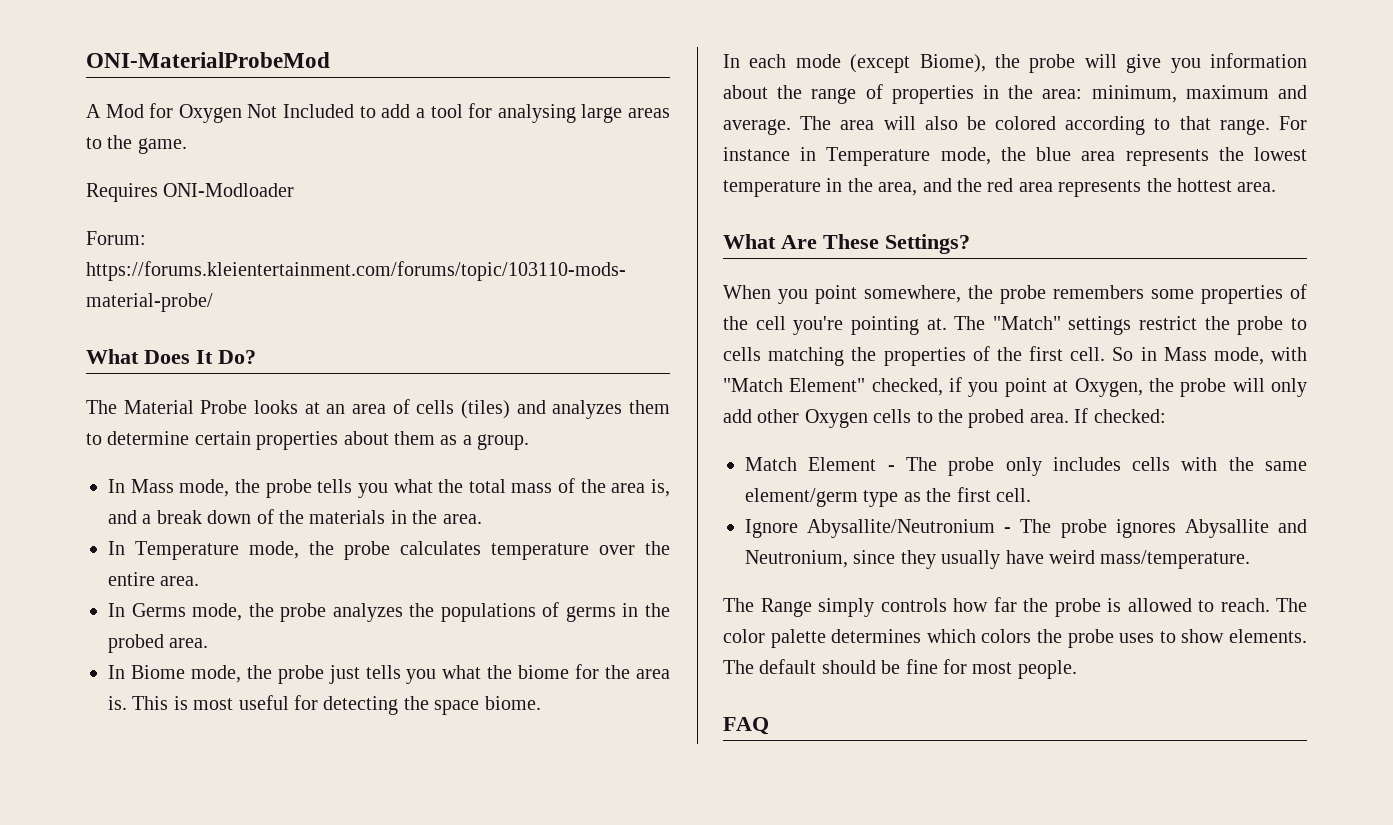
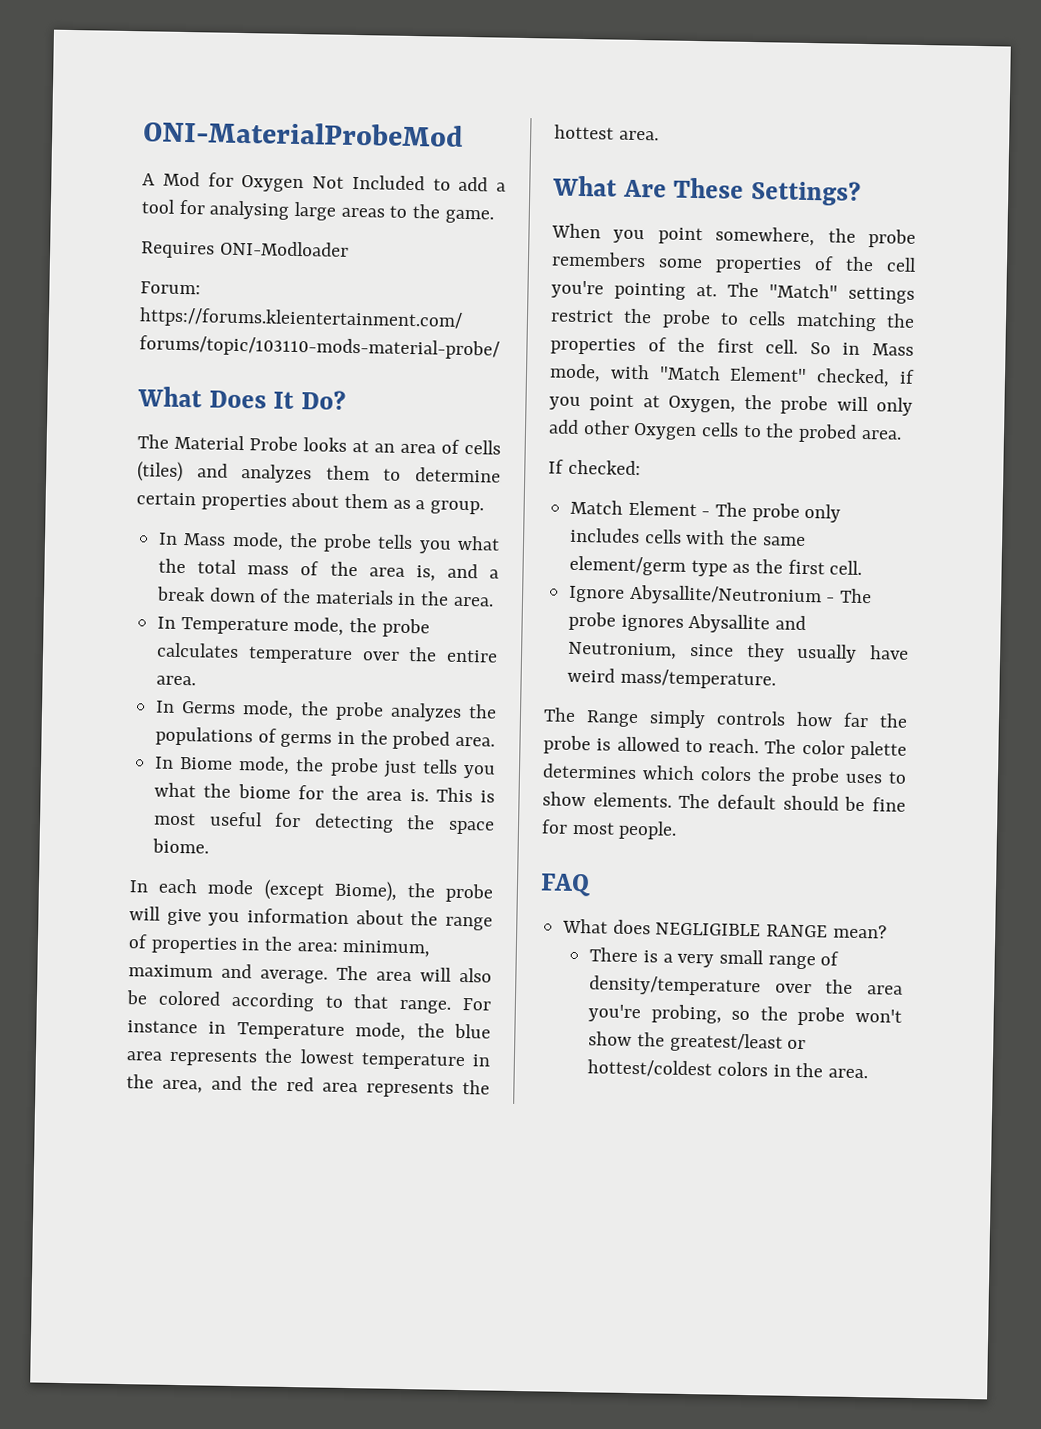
- So in Mass mode, with "Match Element" checked, if you point at Oxygen, the probe will only add other Oxygen cells to the probed area. If checked:
+ So in Mass mode, with "Match Element" checked, if you point at Oxygen, the probe will only add other Oxygen cells to the probed area.
+ If checked:
+ What does NEGLIGIBLE RANGE mean?
+ There is a very small range of density/temperature over the area you're probing, so the probe won't show the greatest/least or hottest/coldest colors in the area.

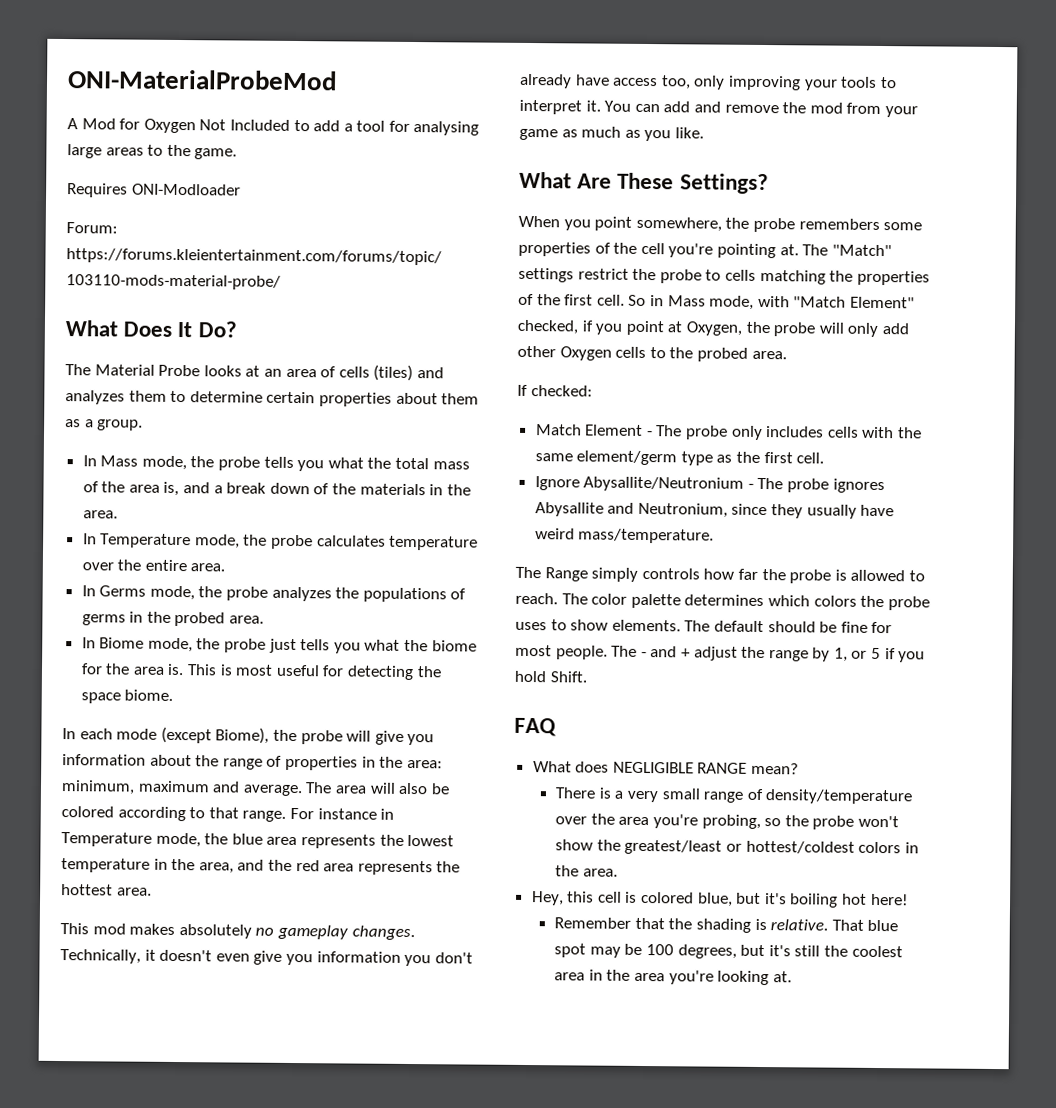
+ This mod makes absolutely no gameplay changes. Technically, it doesn't even give you information you don't already have access too, only improving your tools to interpret it. You can add and remove the mod from your game as much as you like.
+ The - and + adjust the range by 1, or 5 if you hold Shift.
+ Hey, this cell is colored blue, but it's boiling hot here!
+ Remember that the shading is relative. That blue spot may be 100 degrees, but it's still the coolest area in the area you're looking at.

